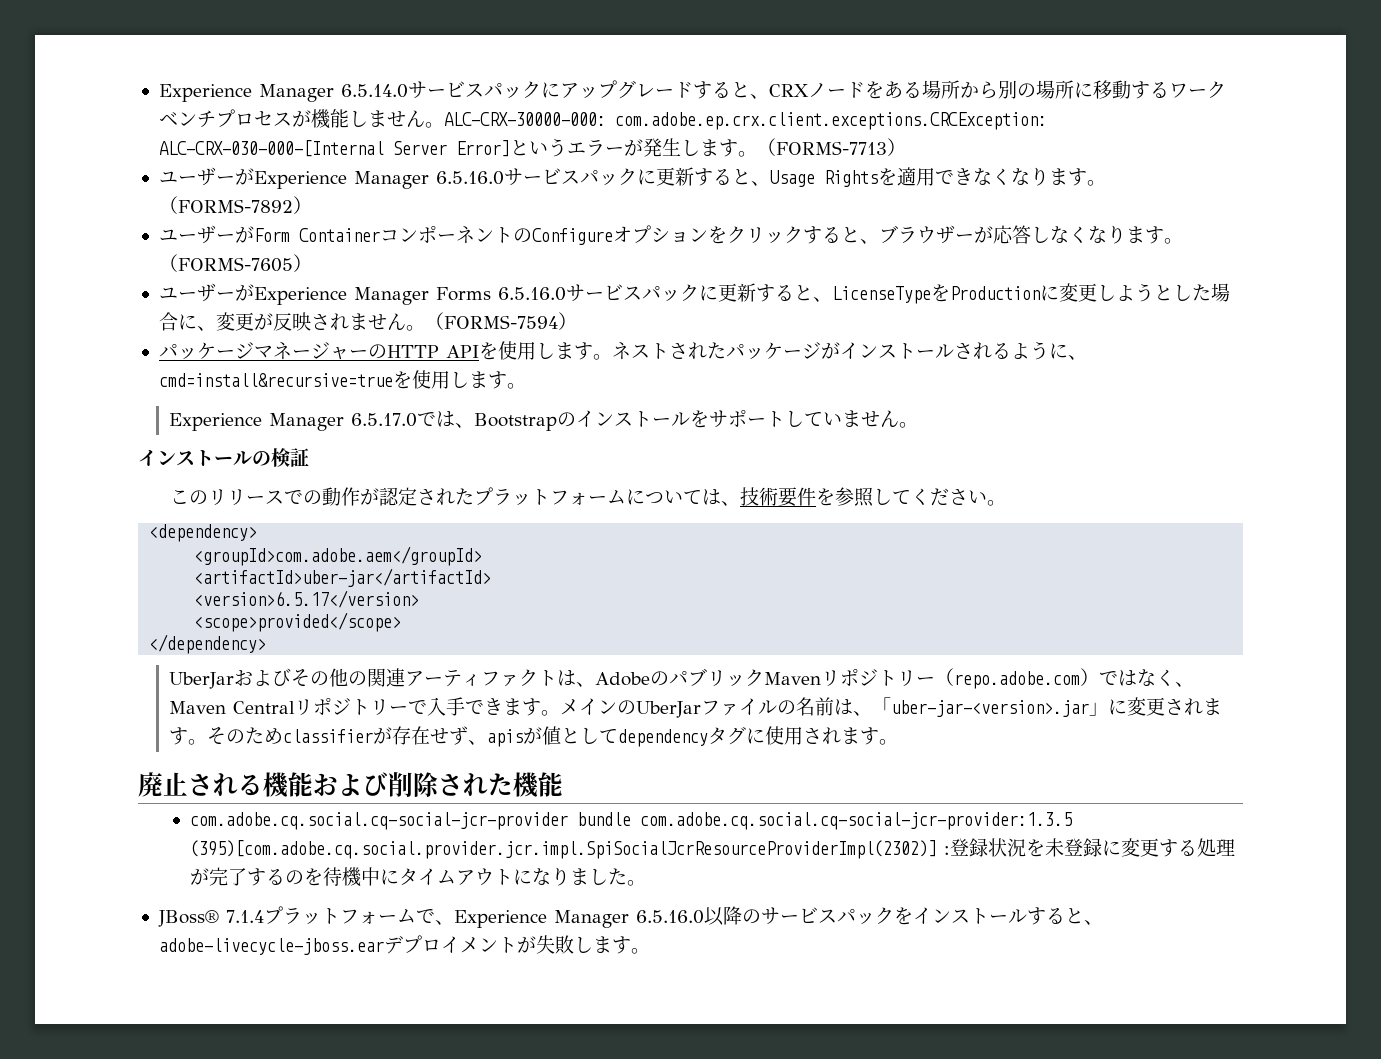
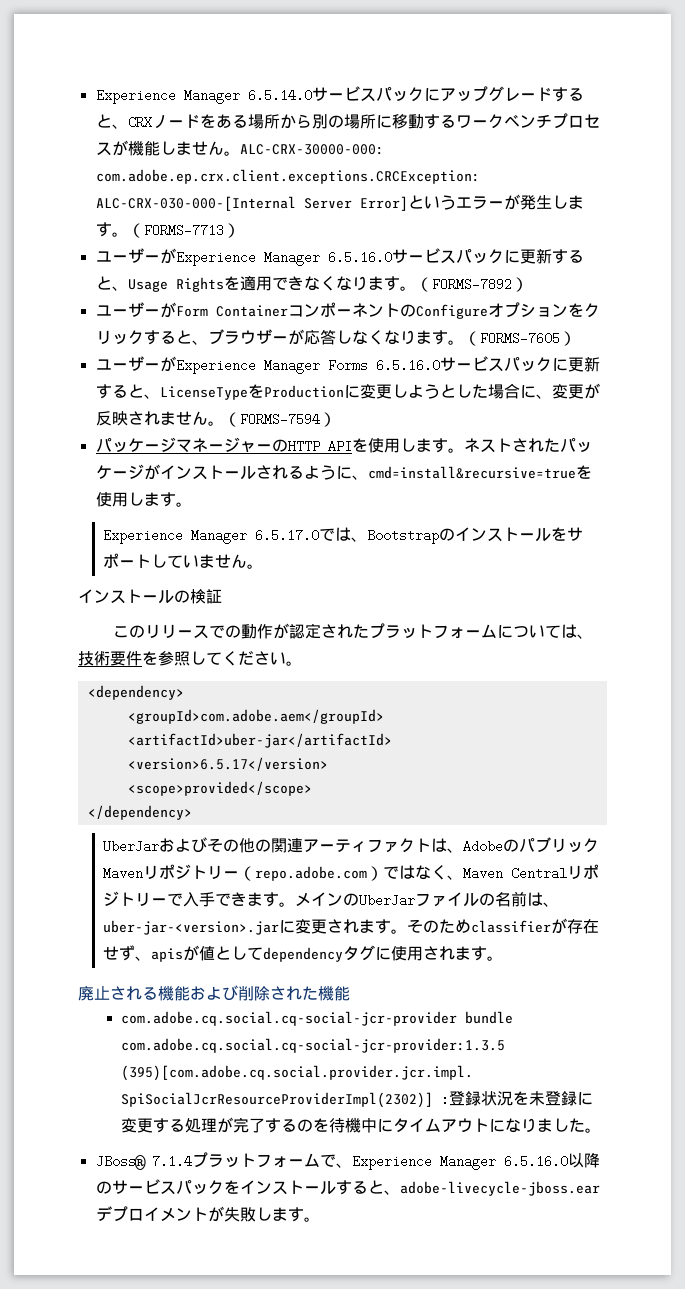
- メインのUberJarファイルの名前は、「uber-jar-<version>.jar」に変更されます。
+ メインのUberJarファイルの名前は、uber-jar-<version>.jarに変更されます。

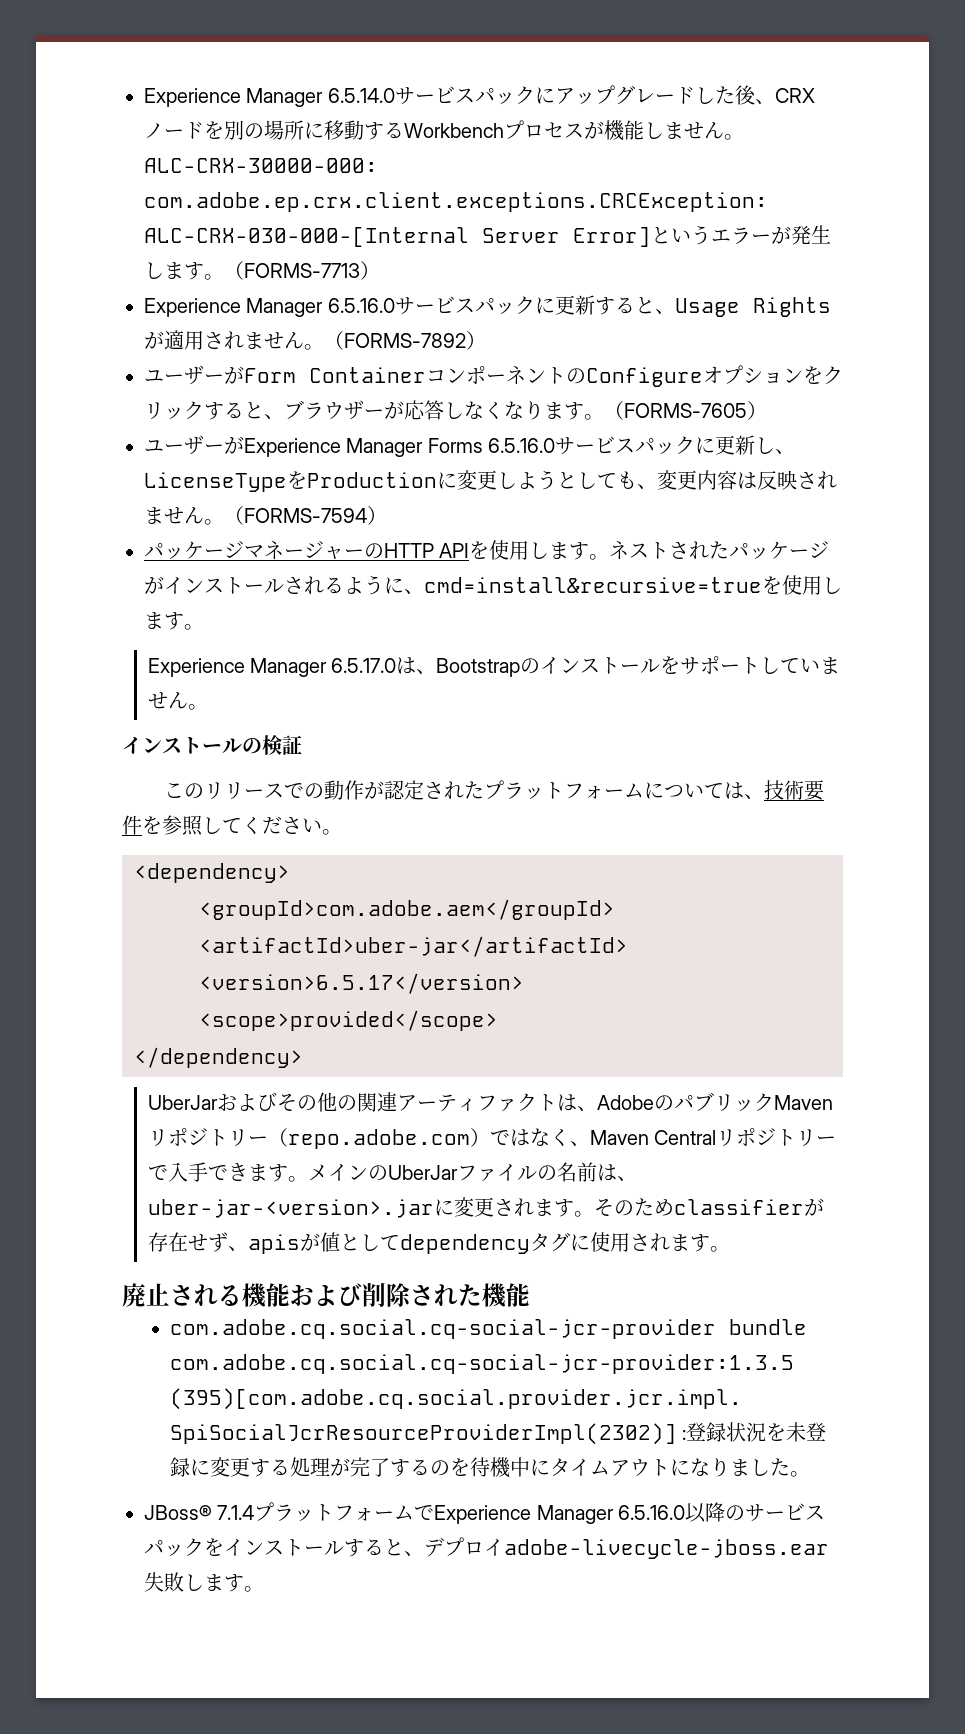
- Experience Manager 6.5.14.0サービスパックにアップグレードすると、CRXノードをある場所から別の場所に移動するワークベンチプロセスが機能しません。
+ Experience Manager 6.5.14.0サービスパックにアップグレードした後、CRXノードを別の場所に移動するWorkbenchプロセスが機能しません。
- ユーザーがExperience Manager 6.5.16.0サービスパックに更新すると、Usage Rightsを適用できなくなります。
+ Experience Manager 6.5.16.0サービスパックに更新すると、Usage Rightsが適用されません。
- ユーザーがExperience Manager Forms 6.5.16.0サービスパックに更新すると、LicenseTypeをProductionに変更しようとした場合に、変更が反映されません。
+ ユーザーがExperience Manager Forms 6.5.16.0サービスパックに更新し、LicenseTypeをProductionに変更しようとしても、変更内容は反映されません。
- Experience Manager 6.5.17.0では、Bootstrapのインストールをサポートしていません。
+ Experience Manager 6.5.17.0は、Bootstrapのインストールをサポートしていません。
- JBoss® 7.1.4プラットフォームで、Experience Manager 6.5.16.0以降のサービスパックをインストールすると、adobe-livecycle-jboss.earデプロイメントが失敗します。
+ JBoss® 7.1.4プラットフォームでExperience Manager 6.5.16.0以降のサービスパックをインストールすると、デプロイadobe-livecycle-jboss.ear失敗します。

